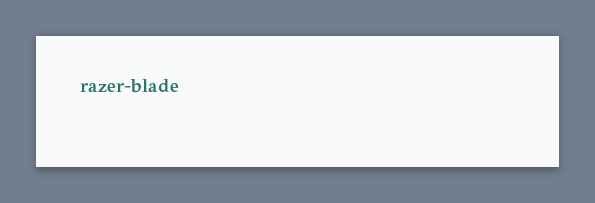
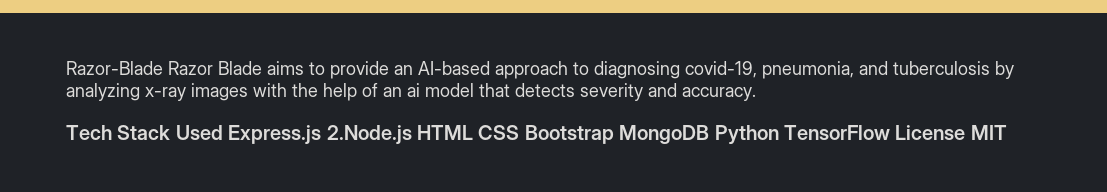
- razer-blade
+ Razor-Blade Razor Blade aims to provide an AI-based approach to diagnosing covid-19, pneumonia, and tuberculosis by analyzing x-ray images with the help of an ai model that detects severity and accuracy.
+ Tech Stack Used Express.js 2.Node.js HTML CSS Bootstrap MongoDB Python TensorFlow License MIT

